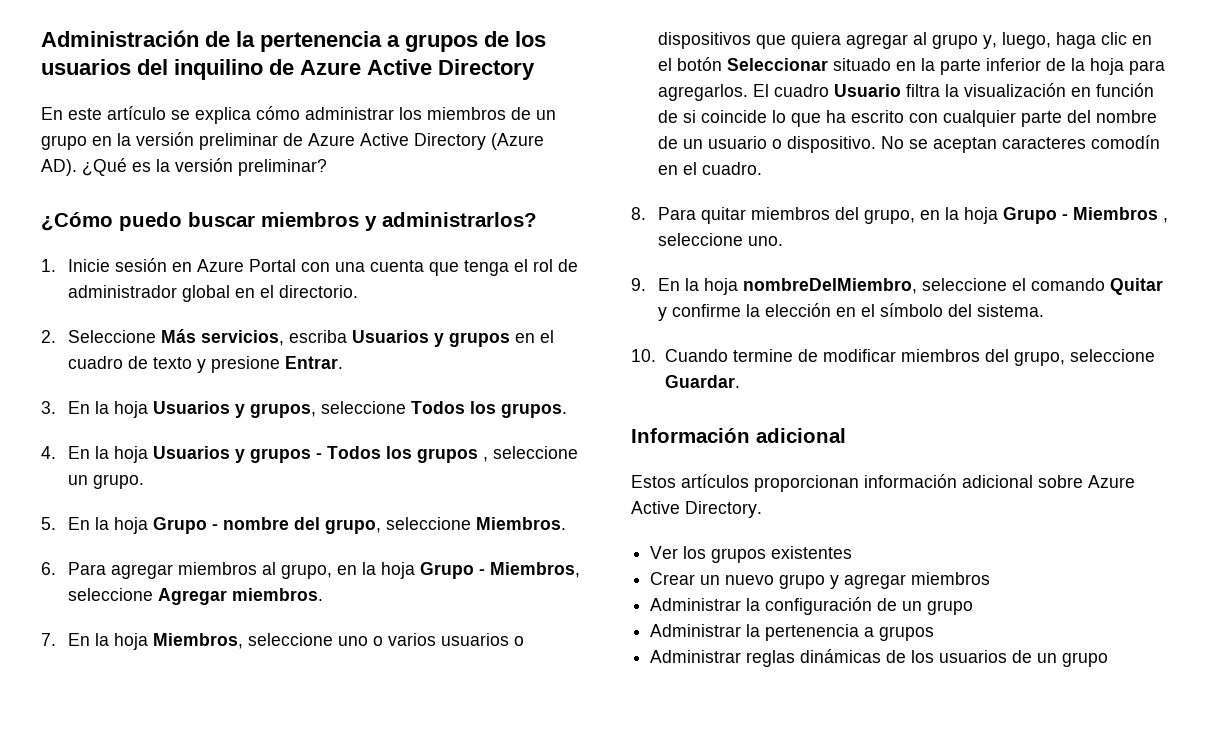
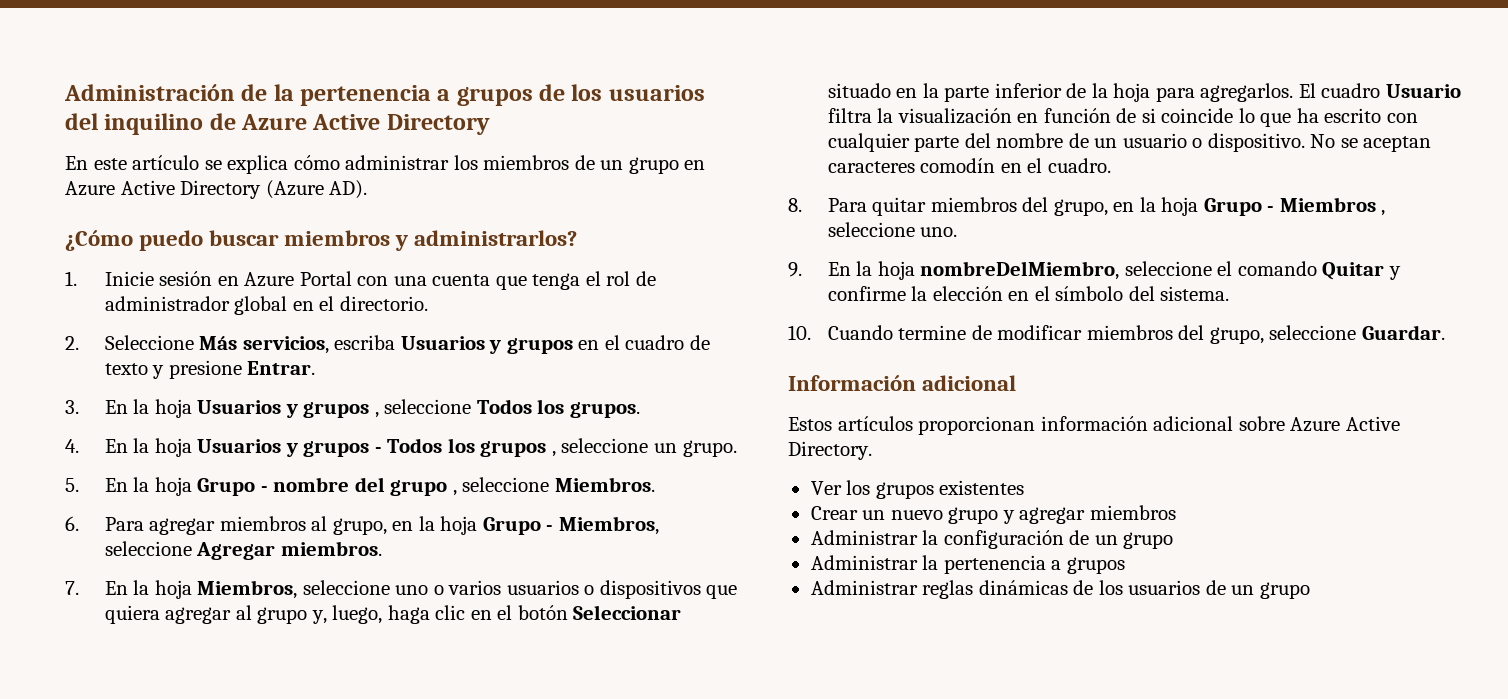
- En este artículo se explica cómo administrar los miembros de un grupo en la versión preliminar de Azure Active Directory (Azure AD). ¿Qué es la versión preliminar?
+ En este artículo se explica cómo administrar los miembros de un grupo en Azure Active Directory (Azure AD).
- 3. En la hoja Usuarios y grupos, seleccione Todos los grupos.
+ 3. En la hoja Usuarios y grupos , seleccione Todos los grupos.
- 5. En la hoja Grupo - nombre del grupo, seleccione Miembros.
+ 5. En la hoja Grupo - nombre del grupo , seleccione Miembros.

